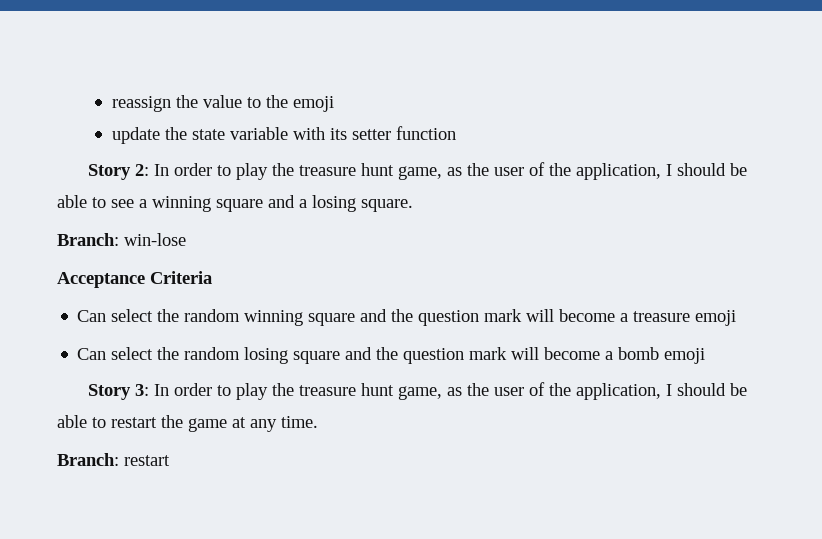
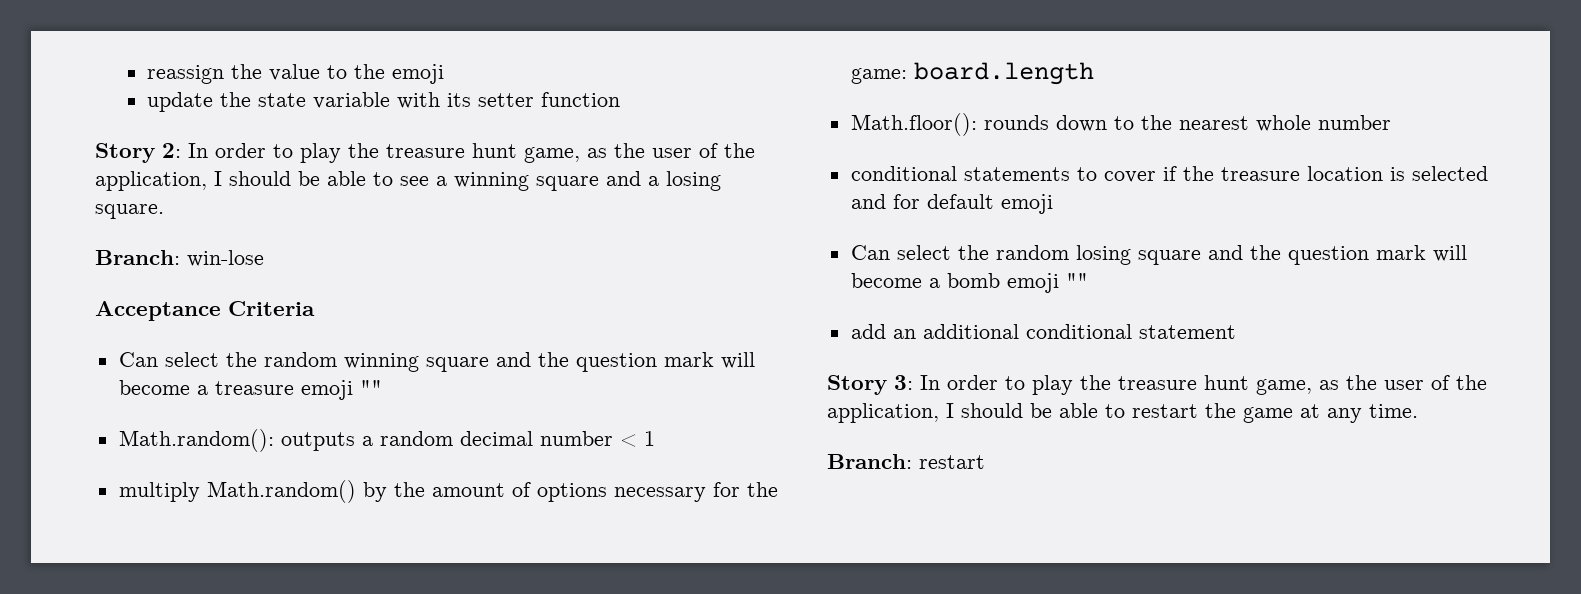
- Can select the random winning square and the question mark will become a treasure emoji
+ Can select the random winning square and the question mark will become a treasure emoji ""
+ Math.random(): outputs a random decimal number < 1
+ multiply Math.random() by the amount of options necessary for the game: board.length
+ Math.floor(): rounds down to the nearest whole number
+ conditional statements to cover if the treasure location is selected and for default emoji
- Can select the random losing square and the question mark will become a bomb emoji
+ Can select the random losing square and the question mark will become a bomb emoji ""
+ add an additional conditional statement

